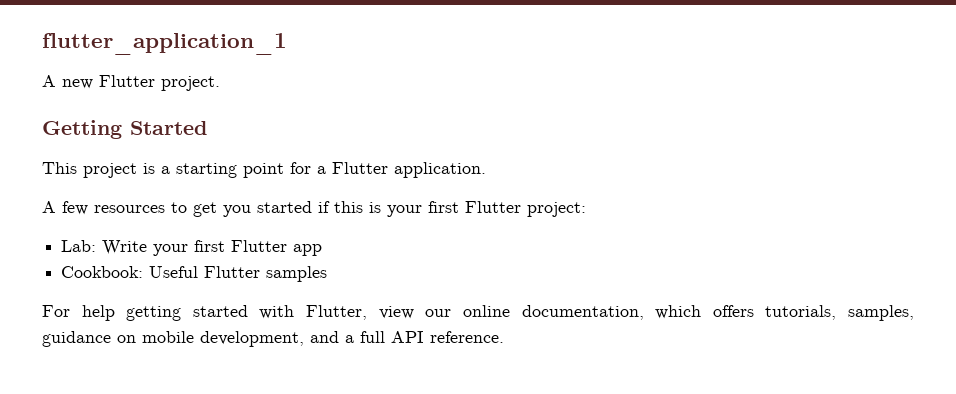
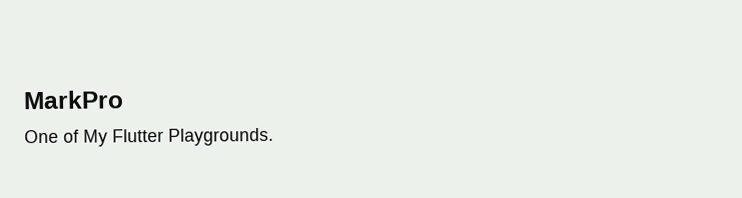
- flutter_application_1
- A new Flutter project.
- Getting Started
- This project is a starting point for a Flutter application.
- A few resources to get you started if this is your first Flutter project:
- Lab: Write your first Flutter app
- Cookbook: Useful Flutter samples
- For help getting started with Flutter, view our online documentation, which offers tutorials, samples, guidance on mobile development, and a full API reference.
+ MarkPro
+ One of My Flutter Playgrounds.

